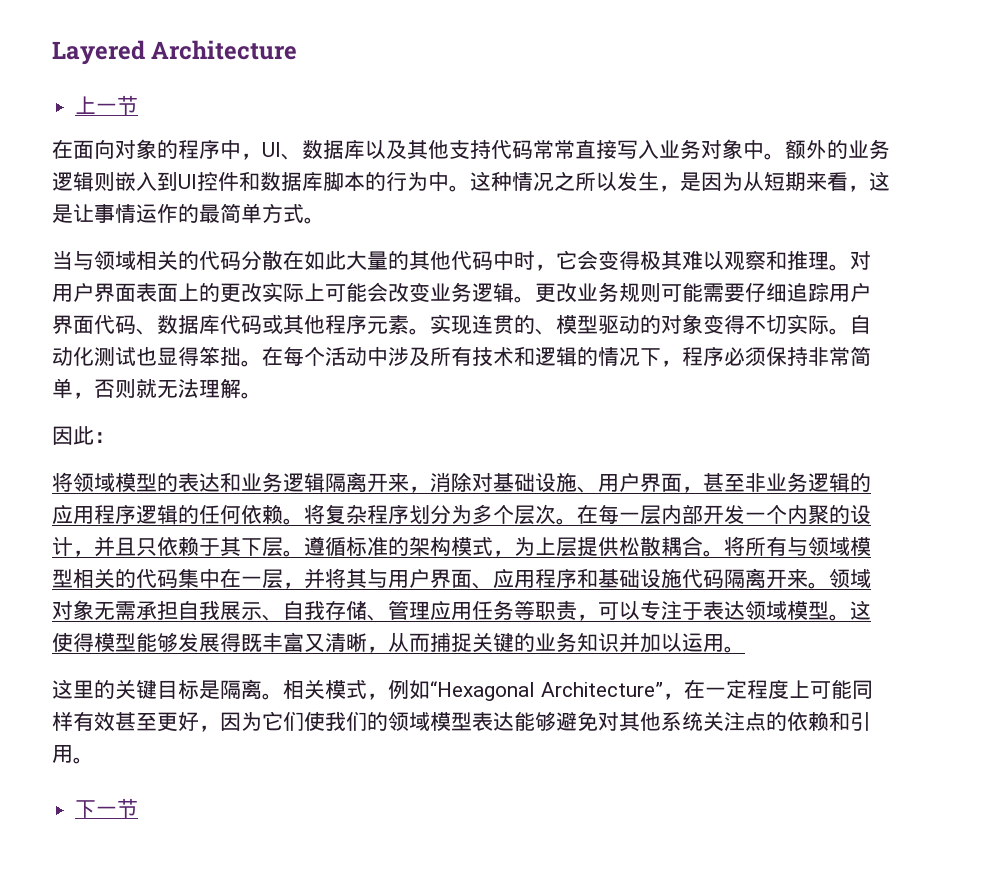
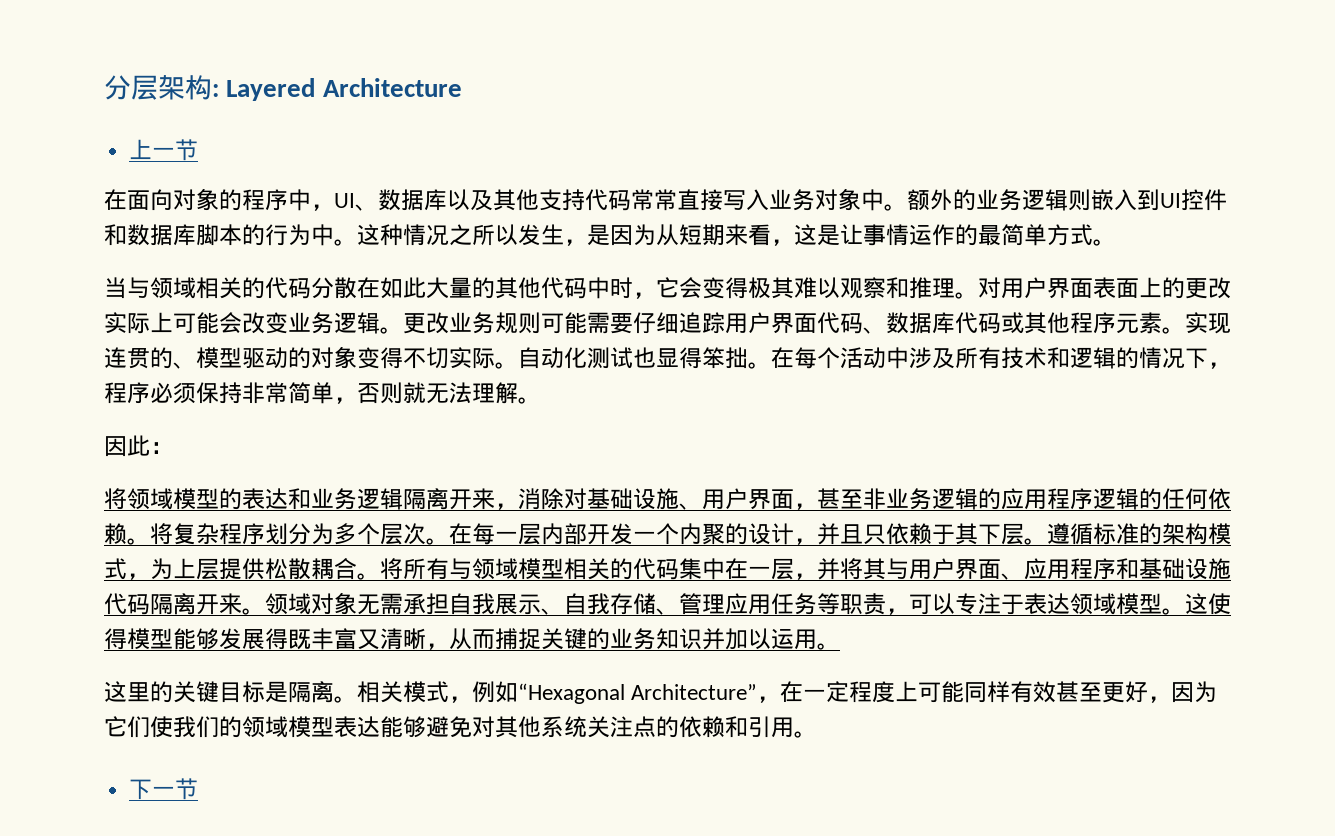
- Layered Architecture
+ 分层架构: Layered Architecture

